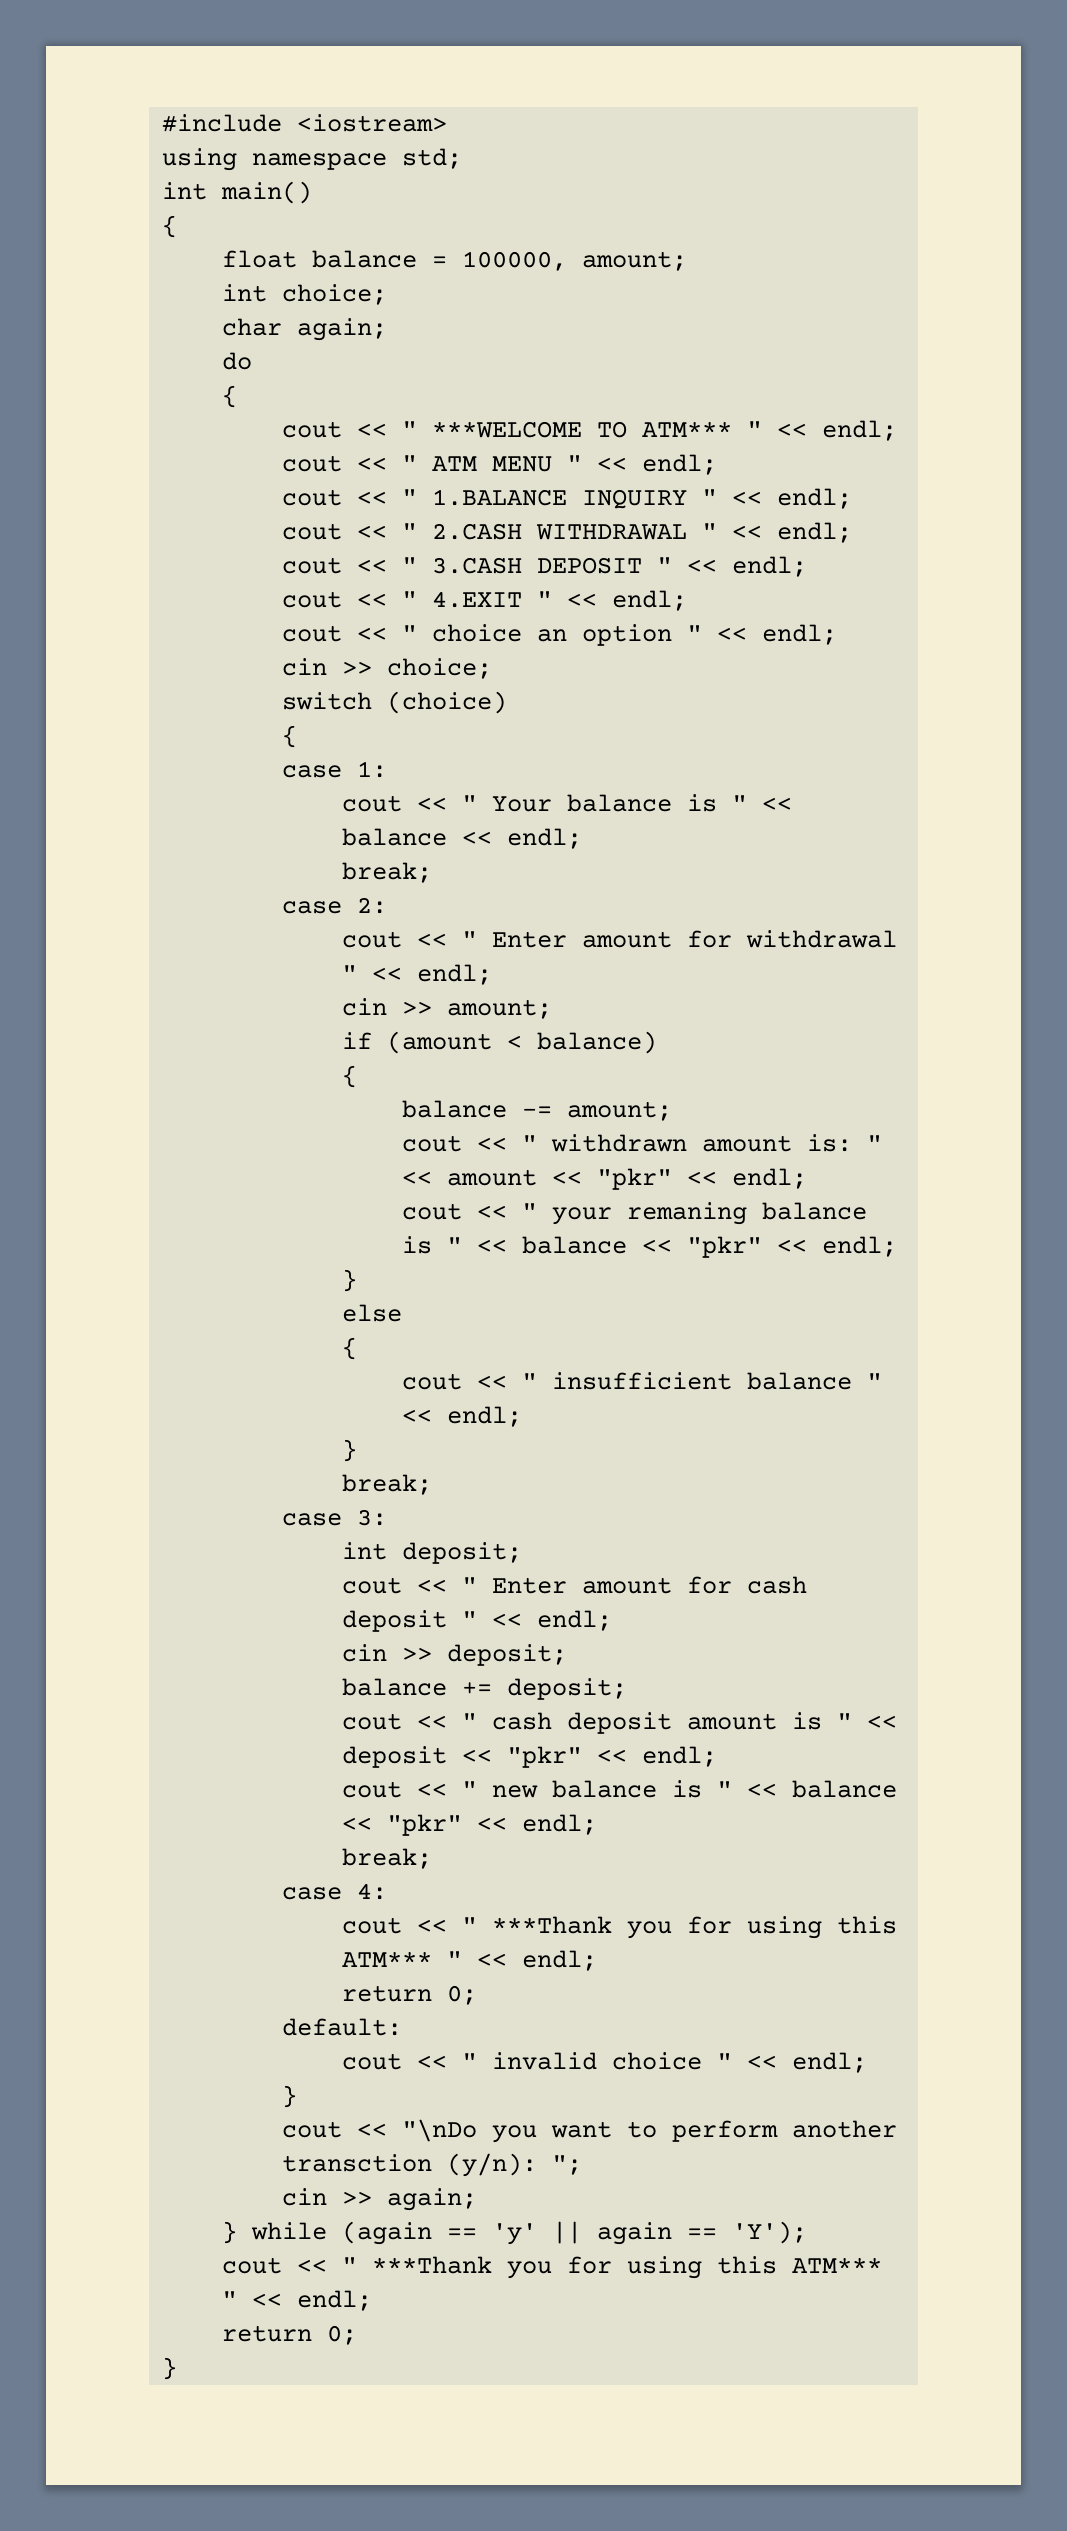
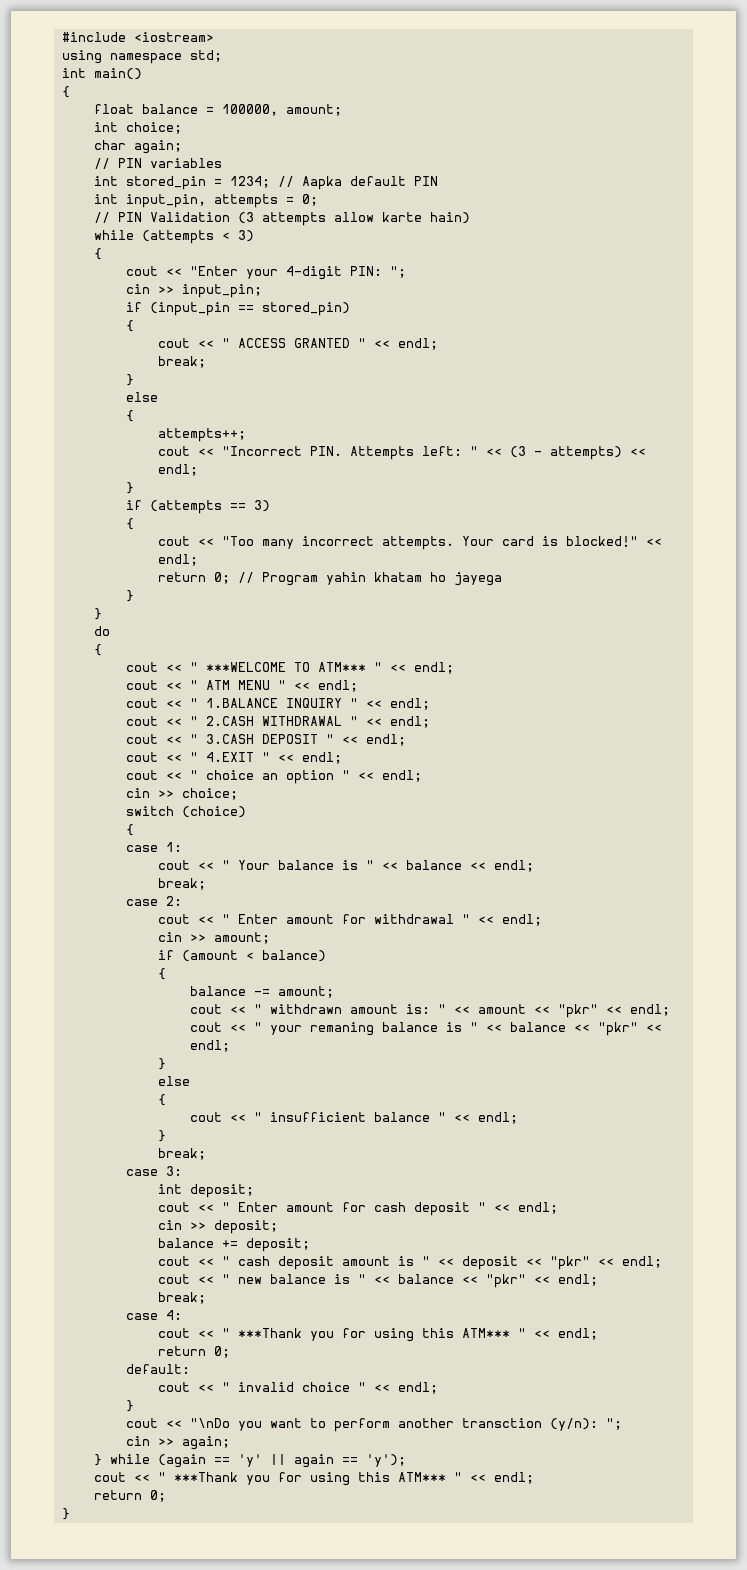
+ // PIN variables
+ int stored_pin = 1234; // Aapka default PIN
+ int input_pin, attempts = 0;
+ // PIN Validation (3 attempts allow karte hain)
+ while (attempts < 3)
+ {
+ cout << "Enter your 4-digit PIN: ";
+ cin >> input_pin;
+ if (input_pin == stored_pin)
+ {
+ cout << " ACCESS GRANTED " << endl;
+ break;
+ }
+ else
+ {
+ attempts++;
+ cout << "Incorrect PIN. Attempts left: " << (3 - attempts) << endl;
+ }
+ if (attempts == 3)
+ {
+ cout << "Too many incorrect attempts. Your card is blocked!" << endl;
+ return 0; // Program yahin khatam ho jayega
+ }
+ }
- } while (again == 'y' || again == 'Y');
+ } while (again == 'y' || again == 'y');

